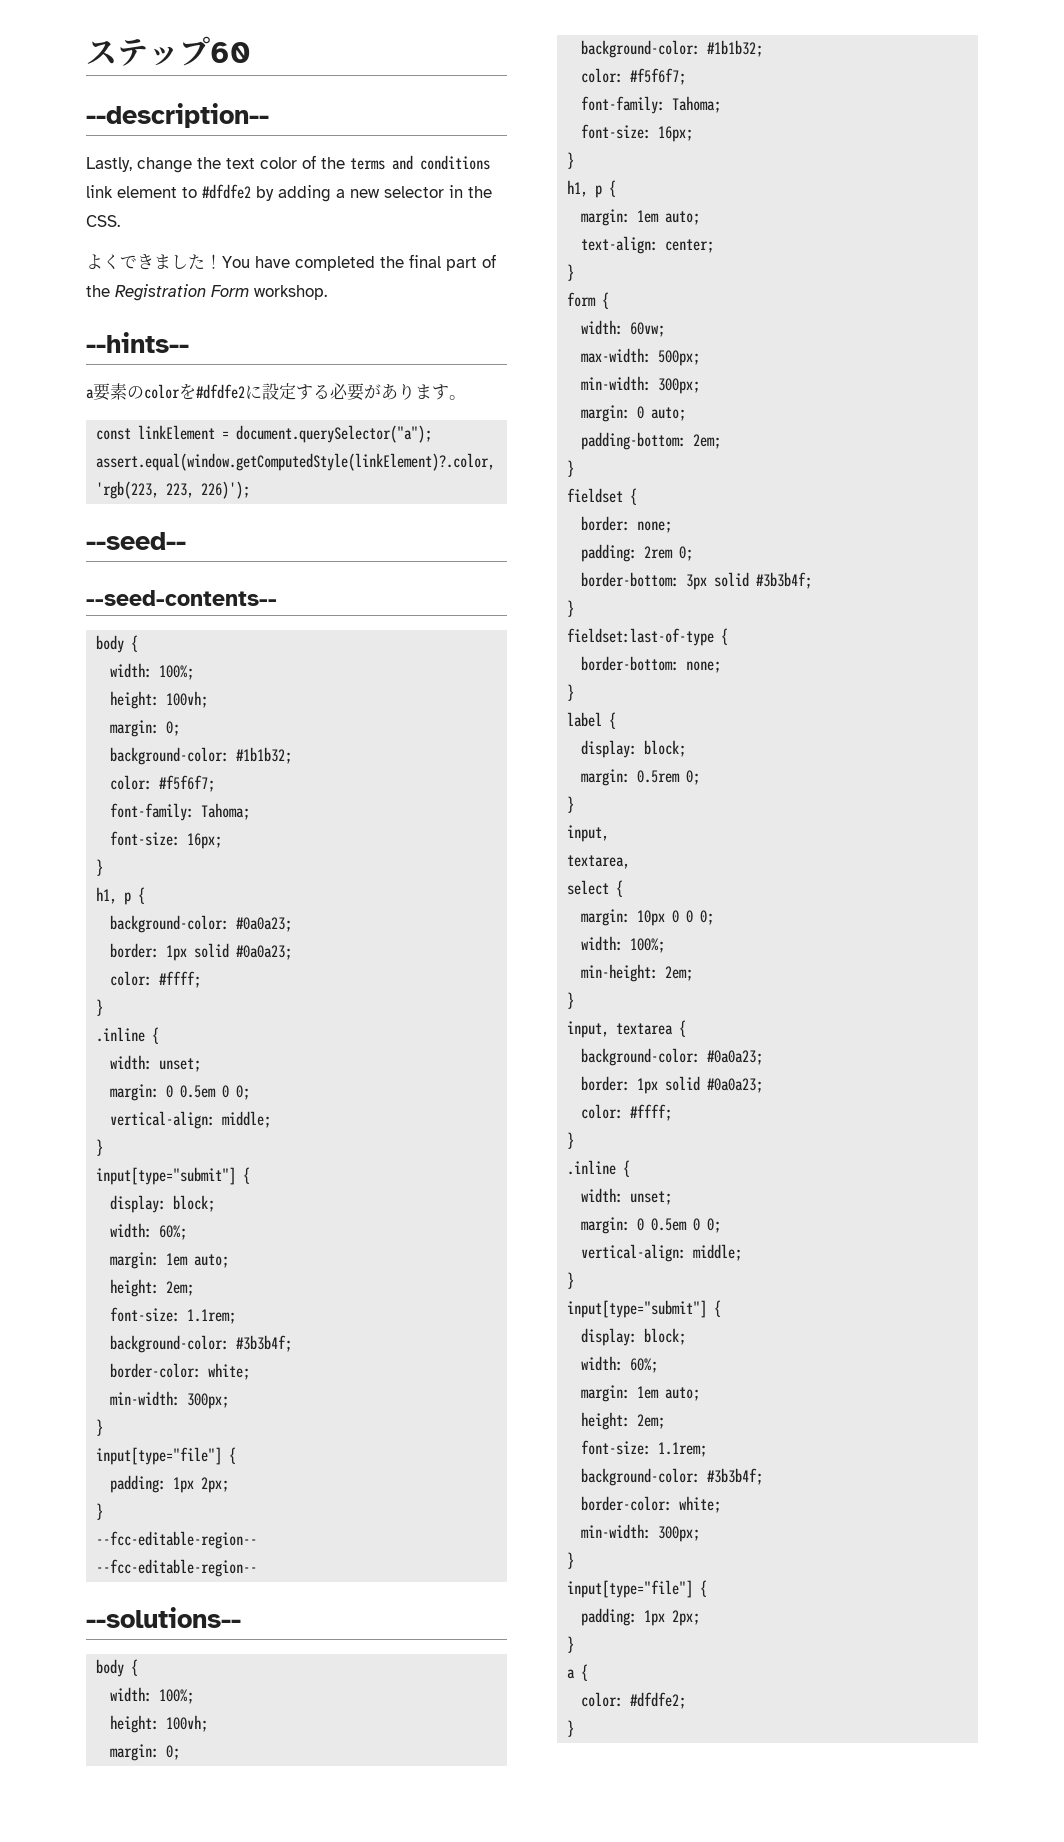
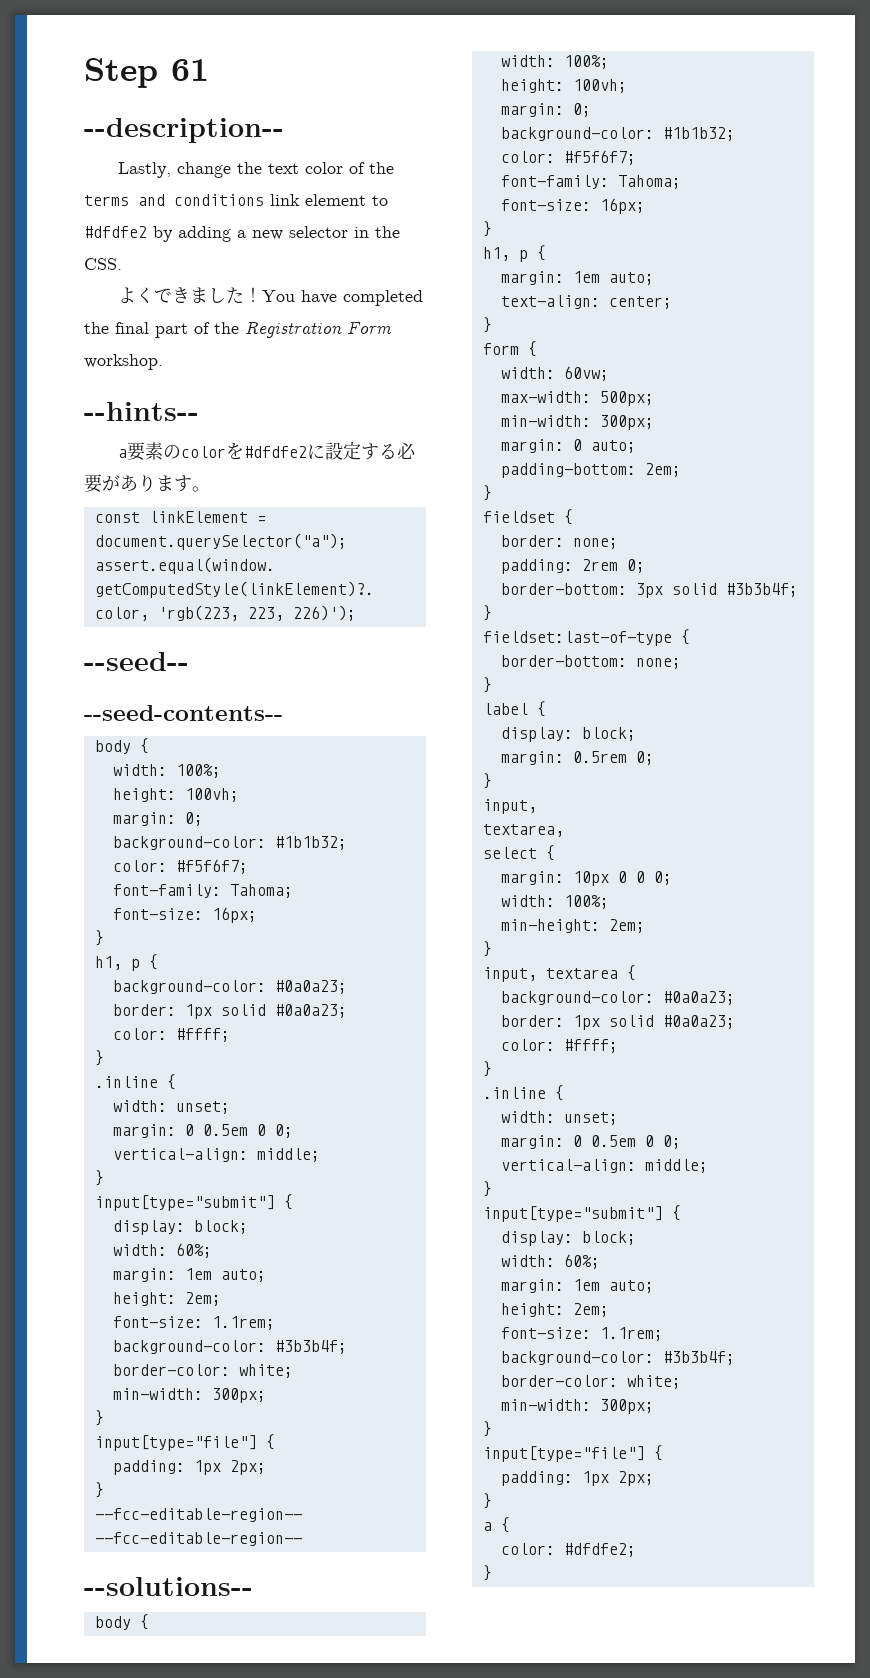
- ステップ60
+ Step 61

